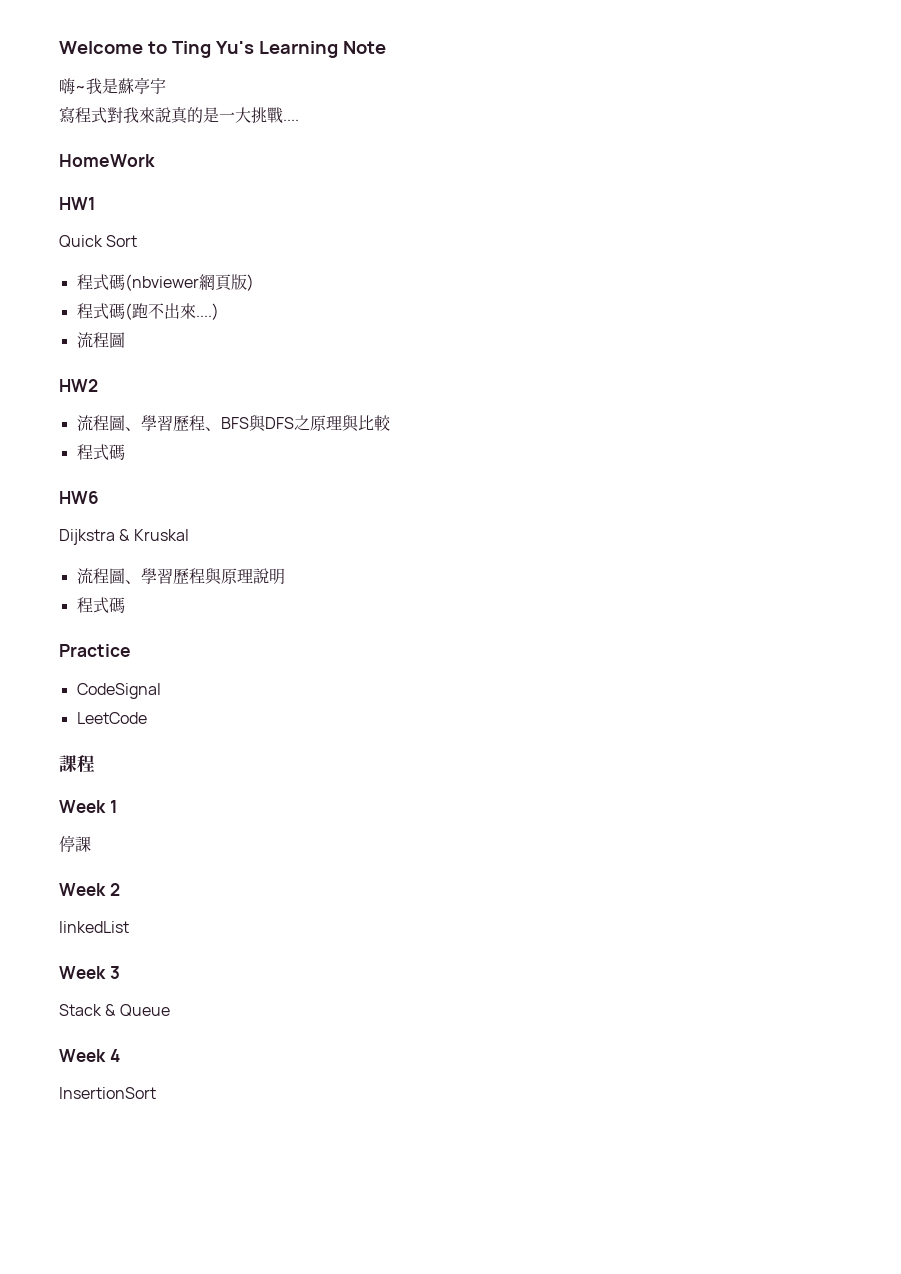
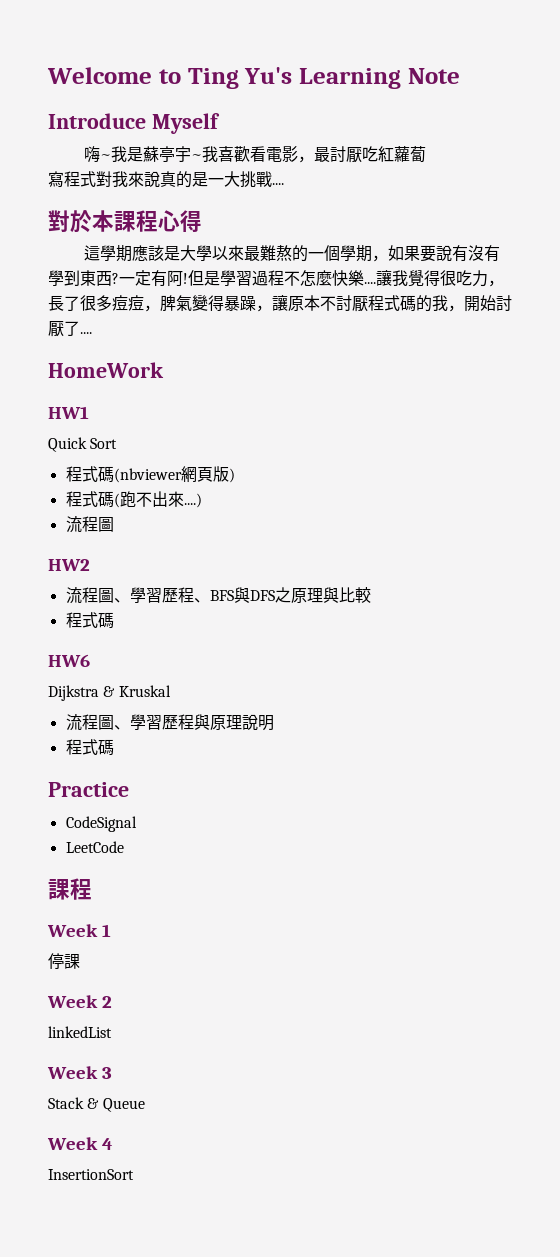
+ Introduce Myself
- 嗨~我是蘇亭宇
+ 嗨~我是蘇亭宇~我喜歡看電影，最討厭吃紅蘿蔔
+ 對於本課程心得
+ 這學期應該是大學以來最難熬的一個學期，如果要說有沒有學到東西?一定有阿!但是學習過程不怎麼快樂....讓我覺得很吃力，長了很多痘痘，脾氣變得暴躁，讓原本不討厭程式碼的我，開始討厭了....

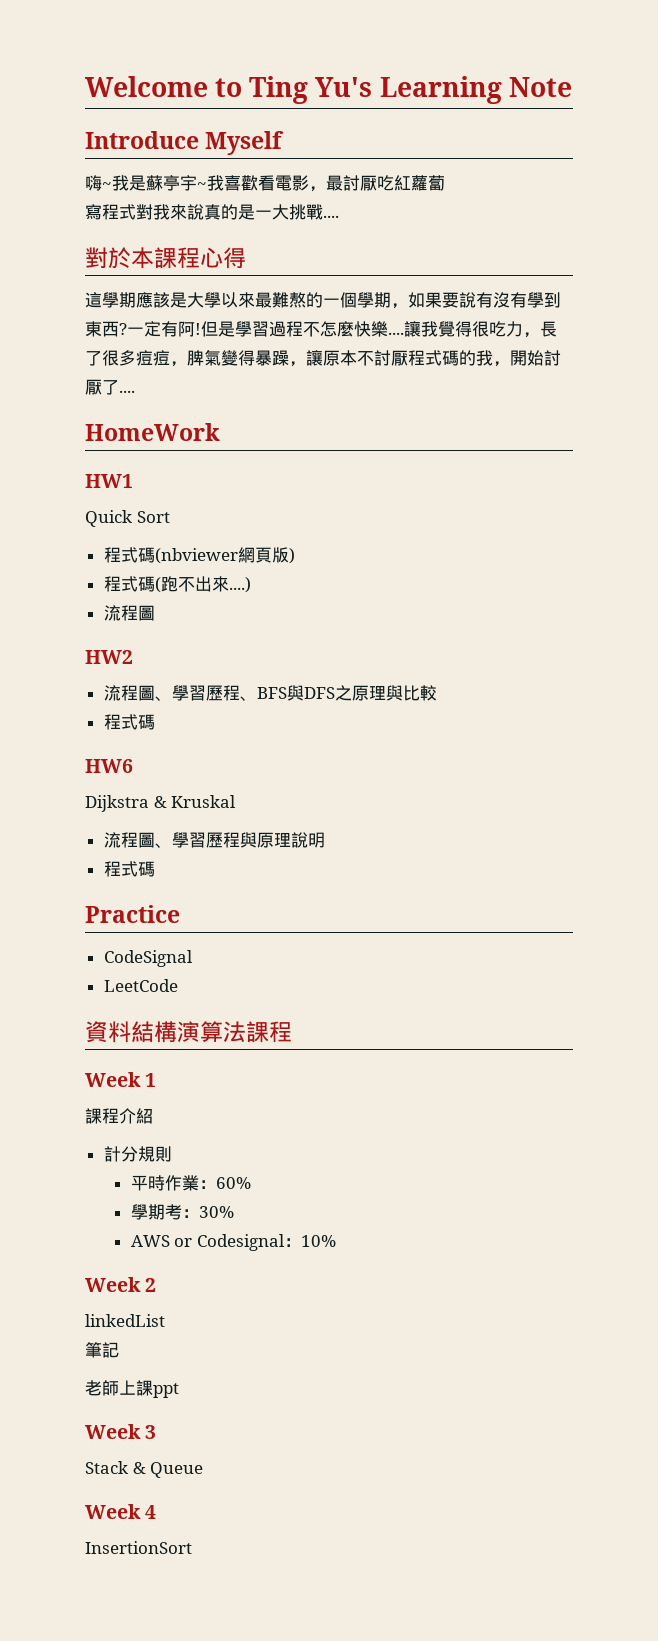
  LeetCode
- 課程
+ 資料結構演算法課程
- 停課
+ 課程介紹
+ 計分規則
+ 平時作業：60%
+ 學期考：30%
+ AWS or Codesignal：10%
+ 筆記
+ 老師上課ppt

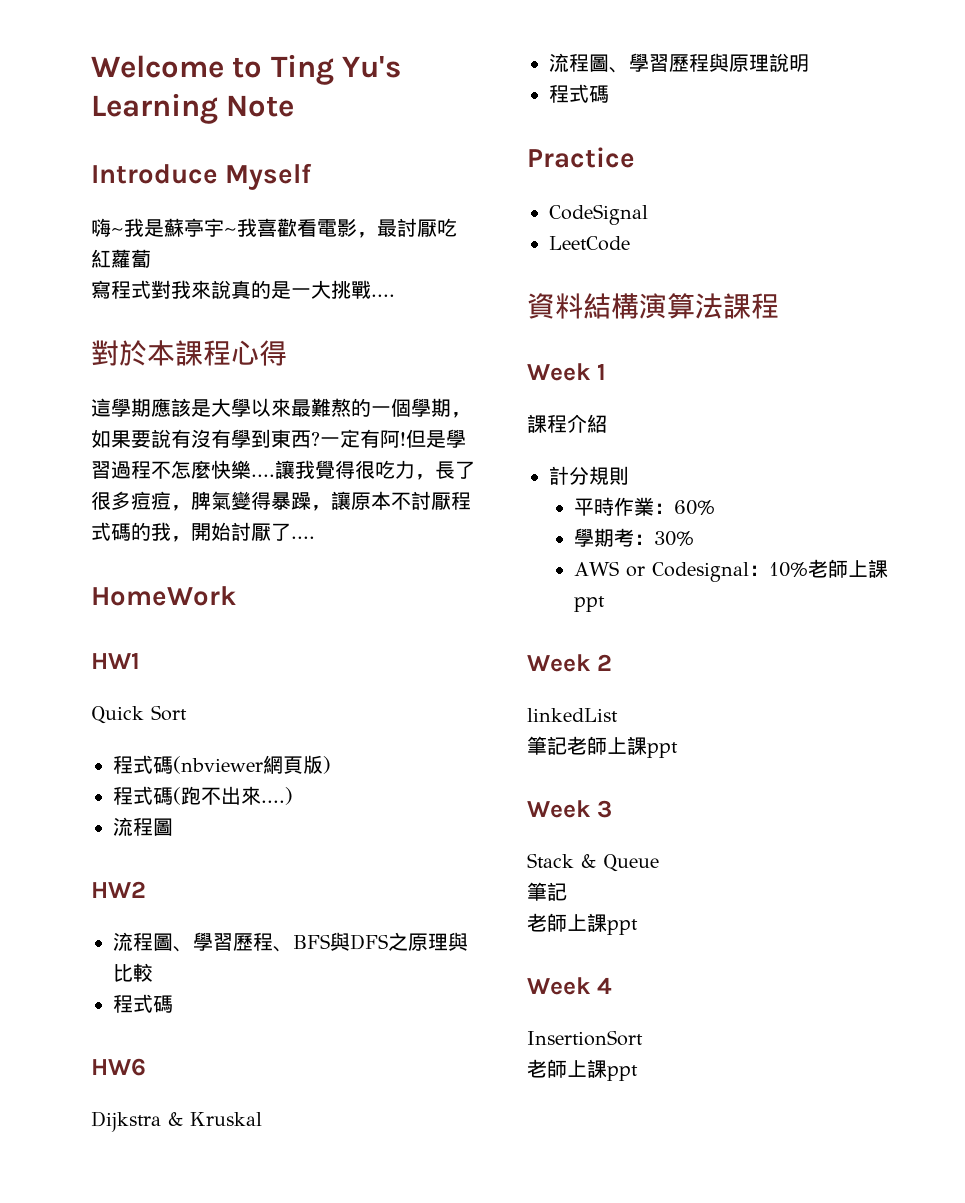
- AWS or Codesignal：10%
+ AWS or Codesignal：10%老師上課ppt
- 筆記
- 老師上課ppt
+ 筆記老師上課ppt
  Stack & Queue
+ 筆記
+ 老師上課ppt
  InsertionSort
+ 老師上課ppt

